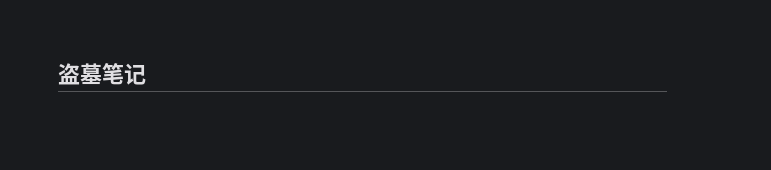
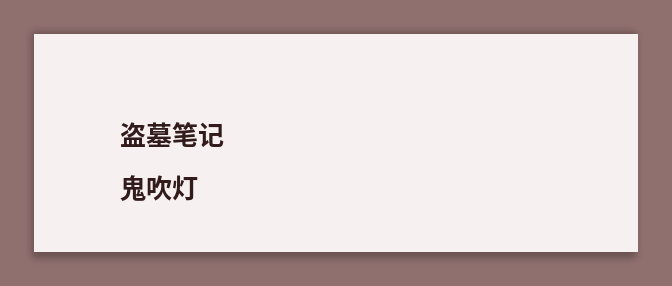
+ 鬼吹灯

